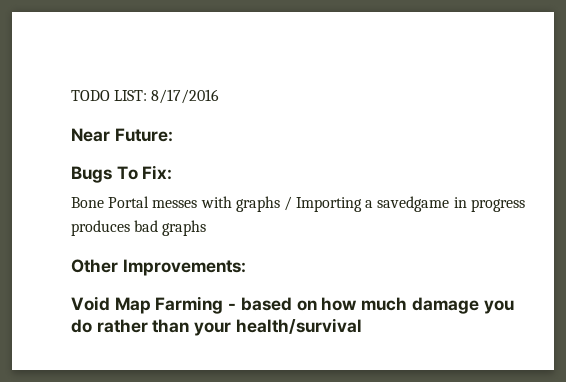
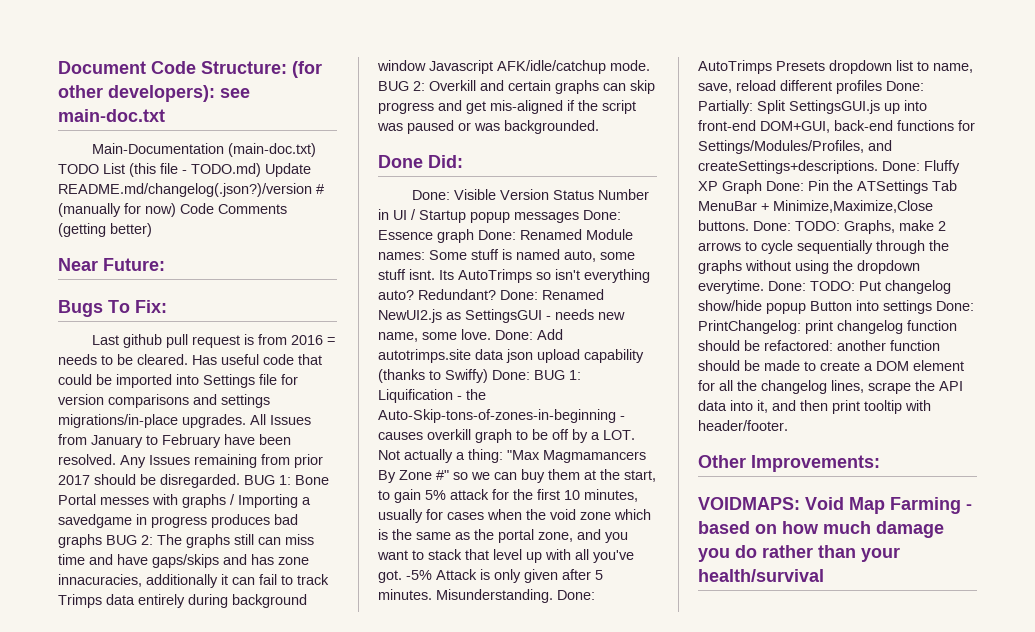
- TODO LIST: 8/17/2016
+ Document Code Structure: (for other developers): see main-doc.txt
+ Main-Documentation (main-doc.txt) TODO List (this file - TODO.md) Update README.md/changelog(.json?)/version # (manually for now) Code Comments (getting better)
- Bone Portal messes with graphs / Importing a savedgame in progress produces bad graphs
+ Last github pull request is from 2016 = needs to be cleared. Has useful code that could be imported into Settings file for version comparisons and settings migrations/in-place upgrades. All Issues from January to February have been resolved. Any Issues remaining from prior 2017 should be disregarded. BUG 1: Bone Portal messes with graphs / Importing a savedgame in progress produces bad graphs BUG 2: The graphs still can miss time and have gaps/skips and has zone innacuracies, additionally it can fail to track Trimps data entirely during background window Javascript AFK/idle/catchup mode. BUG 2: Overkill and certain graphs can skip progress and get mis-aligned if the script was paused or was backgrounded.
+ Done Did:
+ Done: Visible Version Status Number in UI / Startup popup messages Done: Essence graph Done: Renamed Module names: Some stuff is named auto, some stuff isnt. Its AutoTrimps so isn't everything auto? Redundant? Done: Renamed NewUI2.js as SettingsGUI - needs new name, some love. Done: Add autotrimps.site data json upload capability (thanks to Swiffy) Done: BUG 1: Liquification - the Auto-Skip-tons-of-zones-in-beginning - causes overkill graph to be off by a LOT. Not actually a thing: "Max Magmamancers By Zone #" so we can buy them at the start, to gain 5% attack for the first 10 minutes, usually for cases when the void zone which is the same as the portal zone, and you want to stack that level up with all you've got. -5% Attack is only given after 5 minutes. Misunderstanding. Done: AutoTrimps Presets dropdown list to name, save, reload different profiles Done: Partially: Split SettingsGUI.js up into front-end DOM+GUI, back-end functions for Settings/Modules/Profiles, and createSettings+descriptions. Done: Fluffy XP Graph Done: Pin the ATSettings Tab MenuBar + Minimize,Maximize,Close buttons. Done: TODO: Graphs, make 2 arrows to cycle sequentially through the graphs without using the dropdown everytime. Done: TODO: Put changelog show/hide popup Button into settings Done: PrintChangelog: print changelog function should be refactored: another function should be made to create a DOM element for all the changelog lines, scrape the API data into it, and then print tooltip with header/footer.
- Void Map Farming - based on how much damage you do rather than your health/survival
+ VOIDMAPS: Void Map Farming - based on how much damage you do rather than your health/survival

